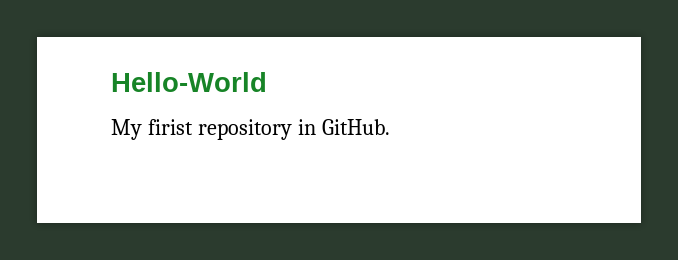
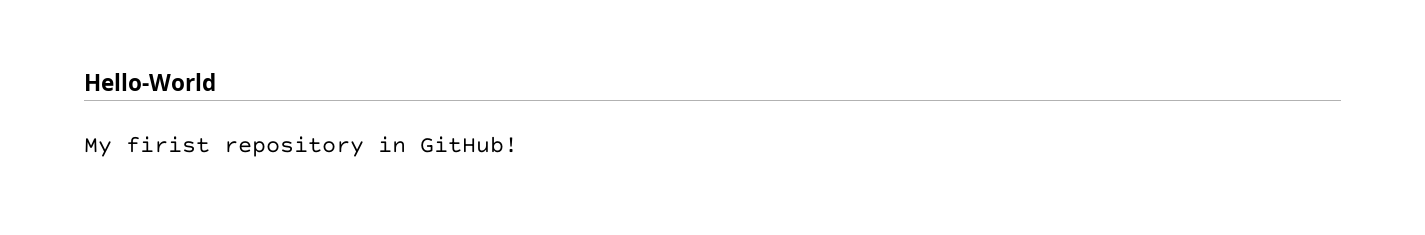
- My firist repository in GitHub.
+ My firist repository in GitHub!

